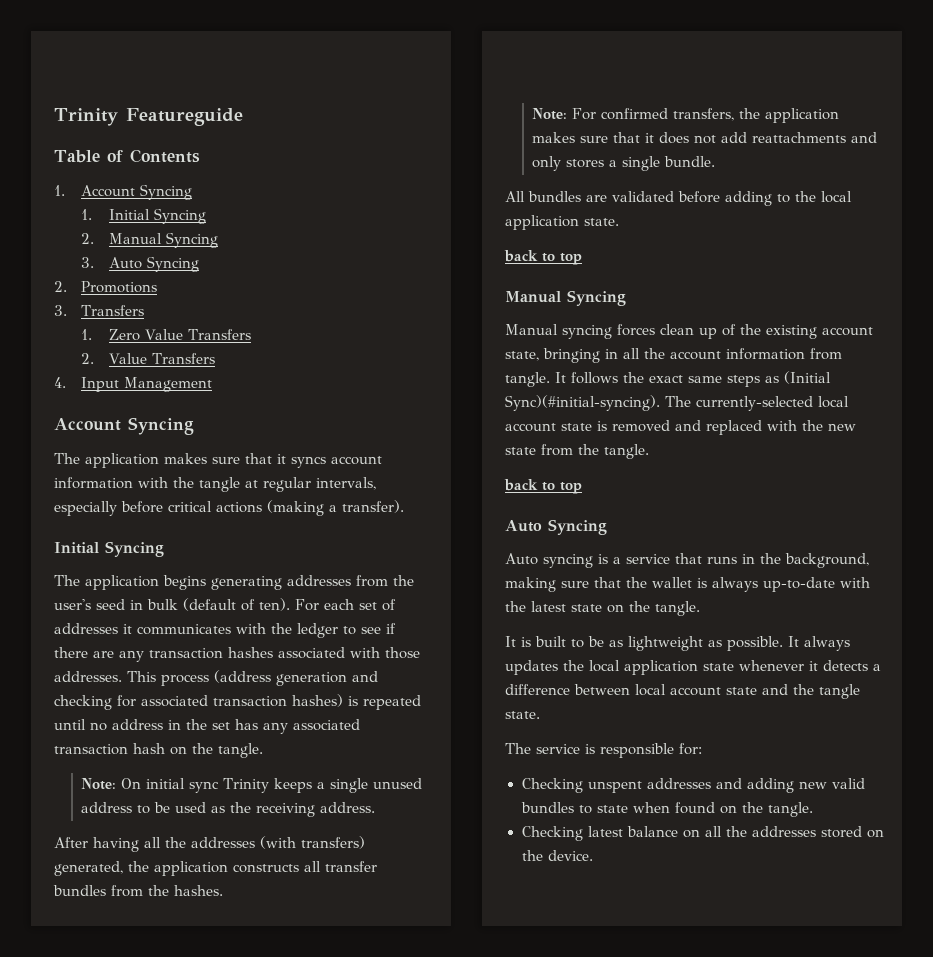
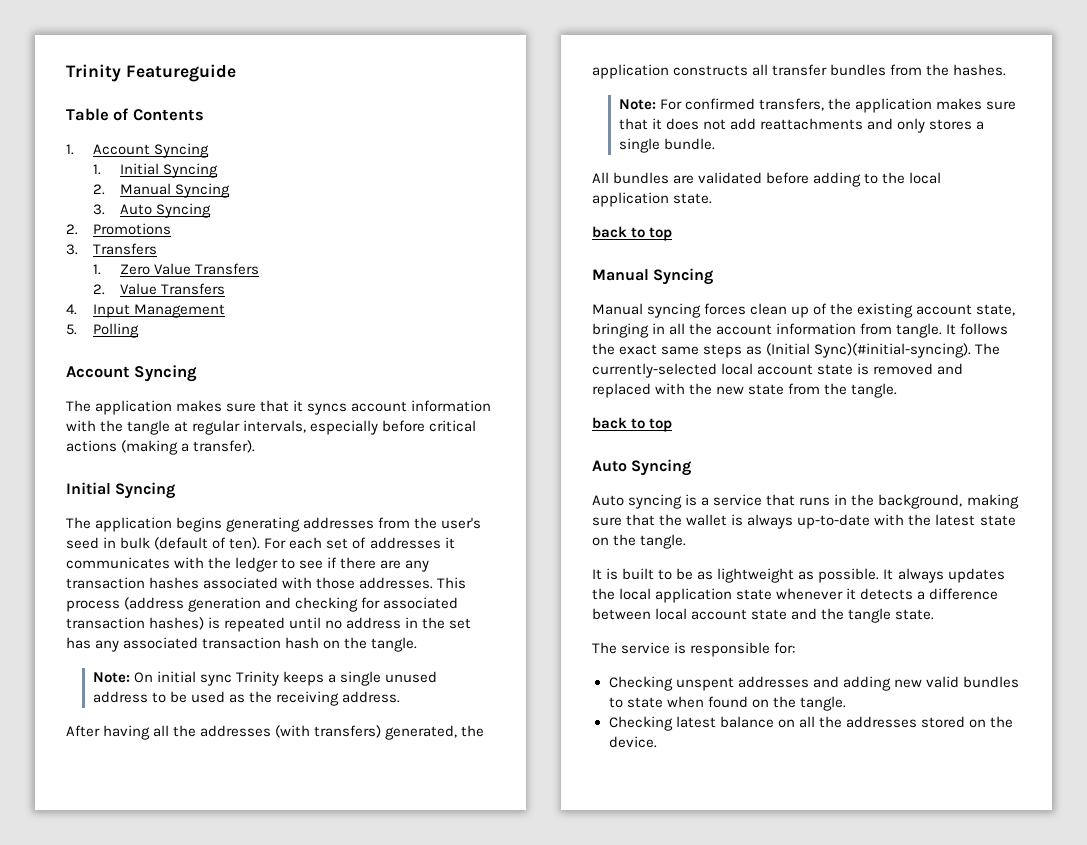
+ 5. Polling

